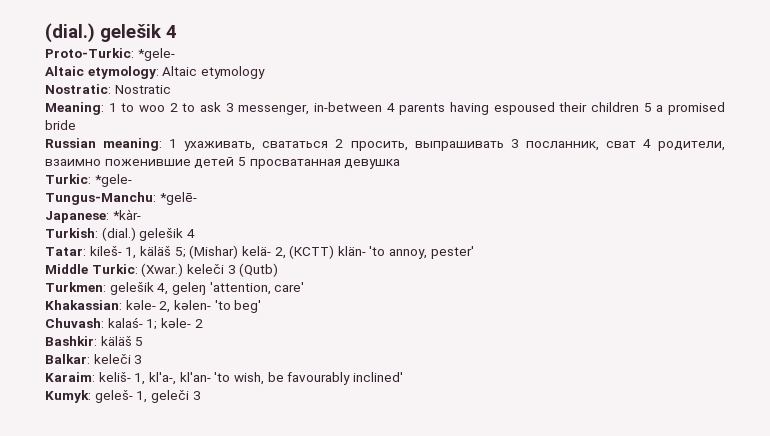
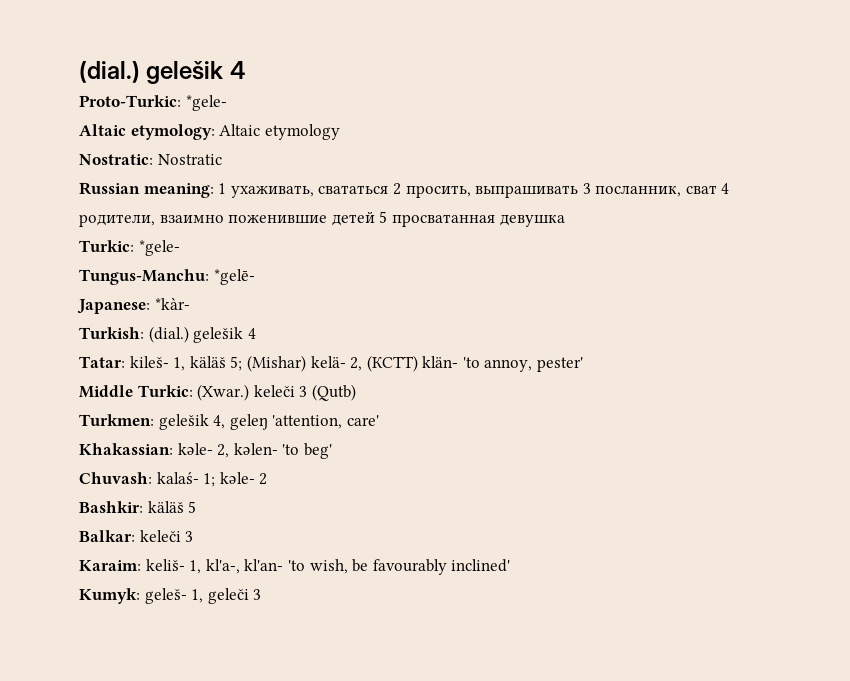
- Meaning: 1 to woo 2 to ask 3 messenger, in-between 4 parents having espoused their children 5 a promised bride

